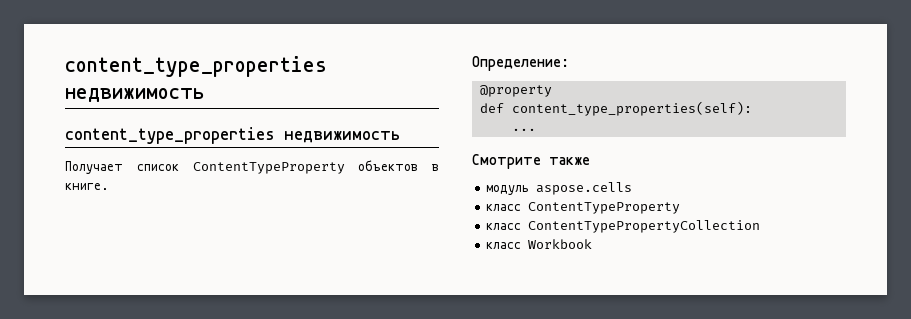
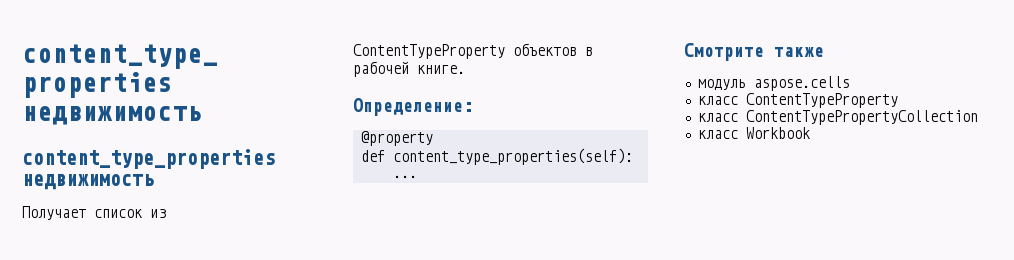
- Получает список ContentTypeProperty объектов в книге.
+ Получает список из ContentTypeProperty объектов в рабочей книге.

